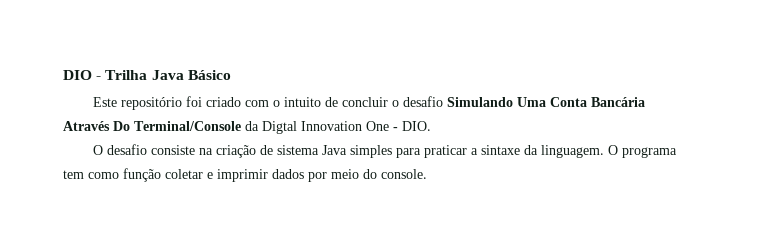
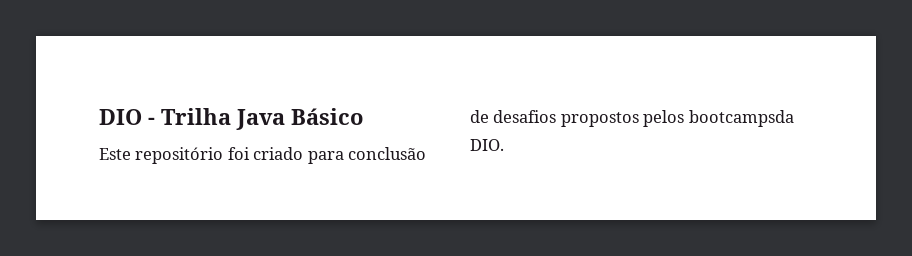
- Este repositório foi criado com o intuito de concluir o desafio Simulando Uma Conta Bancária Através Do Terminal/Console da Digtal Innovation One - DIO.
- O desafio consiste na criação de sistema Java simples para praticar a sintaxe da linguagem. O programa tem como função coletar e imprimir dados por meio do console.
+ Este repositório foi criado para conclusão de desafios propostos pelos bootcampsda DIO.

